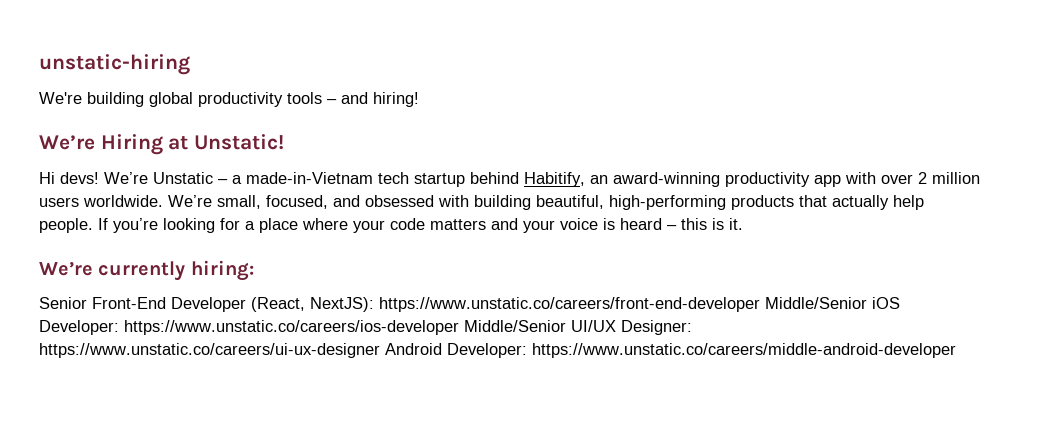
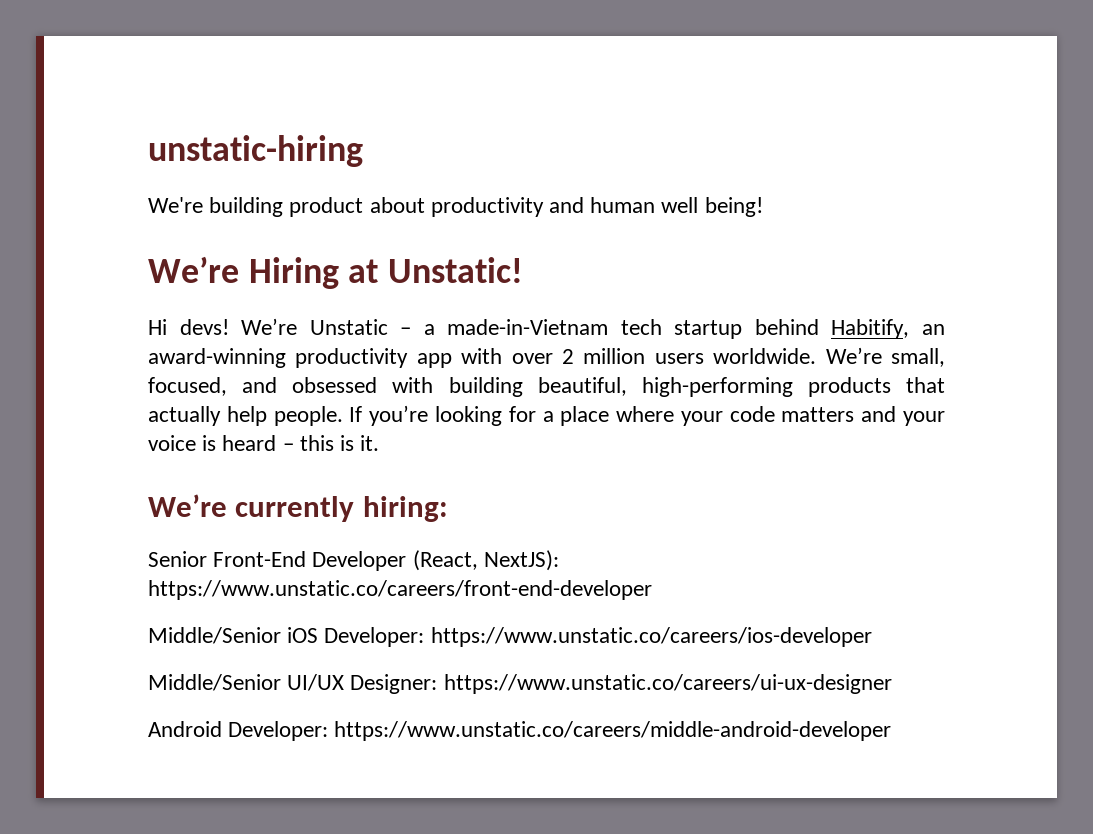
- We're building global productivity tools – and hiring!
+ We're building product about productivity and human well being!
- Senior Front-End Developer (React, NextJS): https://www.unstatic.co/careers/front-end-developer Middle/Senior iOS Developer: https://www.unstatic.co/careers/ios-developer Middle/Senior UI/UX Designer: https://www.unstatic.co/careers/ui-ux-designer Android Developer: https://www.unstatic.co/careers/middle-android-developer
+ Senior Front-End Developer (React, NextJS): https://www.unstatic.co/careers/front-end-developer
+ Middle/Senior iOS Developer: https://www.unstatic.co/careers/ios-developer
+ Middle/Senior UI/UX Designer: https://www.unstatic.co/careers/ui-ux-designer
+ Android Developer: https://www.unstatic.co/careers/middle-android-developer

